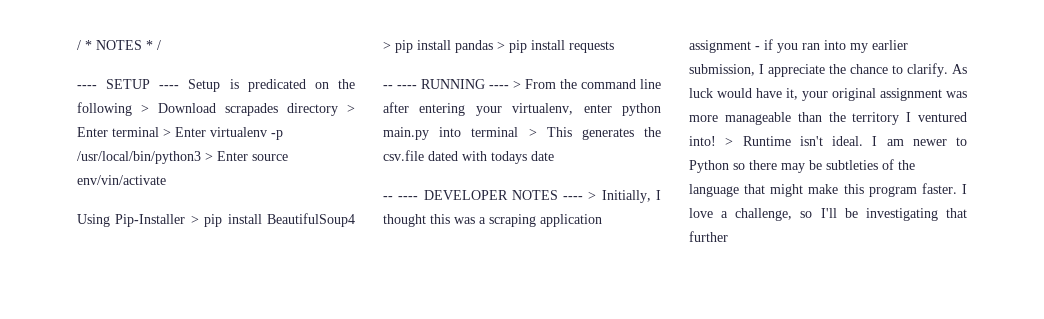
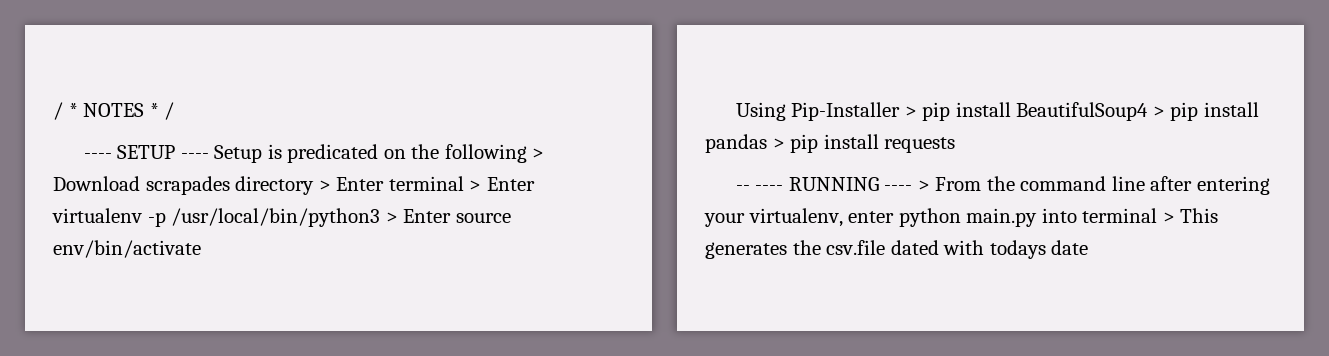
- ---- SETUP ---- Setup is predicated on the following > Download scrapades directory > Enter terminal > Enter virtualenv -p /usr/local/bin/python3 > Enter source env/vin/activate
+ ---- SETUP ---- Setup is predicated on the following > Download scrapades directory > Enter terminal > Enter virtualenv -p /usr/local/bin/python3 > Enter source env/bin/activate
- -- ---- DEVELOPER NOTES ---- > Initially, I thought this was a scraping application assignment - if you ran into my earlier submission, I appreciate the chance to clarify. As luck would have it, your original assignment was more manageable than the territory I ventured into! > Runtime isn't ideal. I am newer to Python so there may be subtleties of the language that might make this program faster. I love a challenge, so I'll be investigating that further

